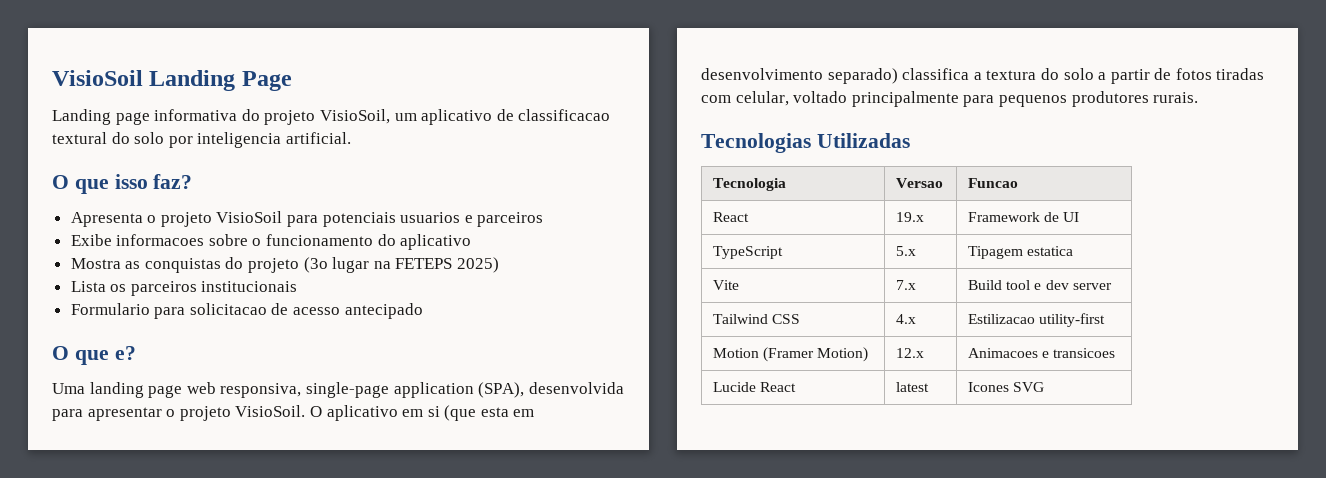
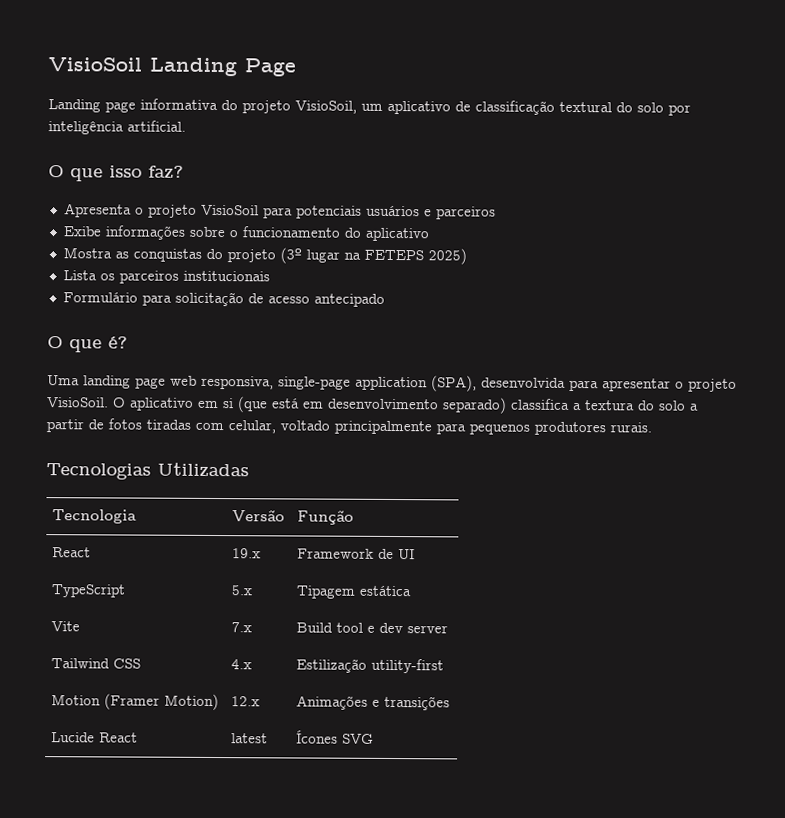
- Landing page informativa do projeto VisioSoil, um aplicativo de classificacao textural do solo por inteligencia artificial.
+ Landing page informativa do projeto VisioSoil, um aplicativo de classificação textural do solo por inteligência artificial.
- Apresenta o projeto VisioSoil para potenciais usuarios e parceiros
+ Apresenta o projeto VisioSoil para potenciais usuários e parceiros
- Exibe informacoes sobre o funcionamento do aplicativo
+ Exibe informações sobre o funcionamento do aplicativo
- Mostra as conquistas do projeto (3o lugar na FETEPS 2025)
+ Mostra as conquistas do projeto (3º lugar na FETEPS 2025)
- Formulario para solicitacao de acesso antecipado
+ Formulário para solicitação de acesso antecipado
- O que e?
+ O que é?
- O aplicativo em si (que esta em desenvolvimento separado) classifica a textura do solo a partir de fotos tiradas com celular, voltado principalmente para pequenos produtores rurais.
+ O aplicativo em si (que está em desenvolvimento separado) classifica a textura do solo a partir de fotos tiradas com celular, voltado principalmente para pequenos produtores rurais.
- Tecnologia | Versao | Funcao
+ Tecnologia | Versão | Função
- TypeScript | 5.x | Tipagem estatica
+ TypeScript | 5.x | Tipagem estática
- Tailwind CSS | 4.x | Estilizacao utility-first
+ Tailwind CSS | 4.x | Estilização utility-first
- Motion (Framer Motion) | 12.x | Animacoes e transicoes
+ Motion (Framer Motion) | 12.x | Animações e transições
- Lucide React | latest | Icones SVG
+ Lucide React | latest | Ícones SVG

